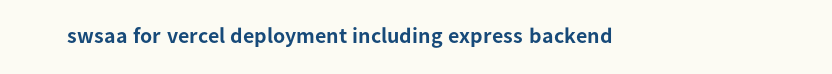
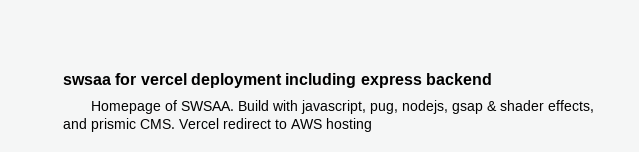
+ Homepage of SWSAA. Build with javascript, pug, nodejs, gsap & shader effects, and prismic CMS. Vercel redirect to AWS hosting

